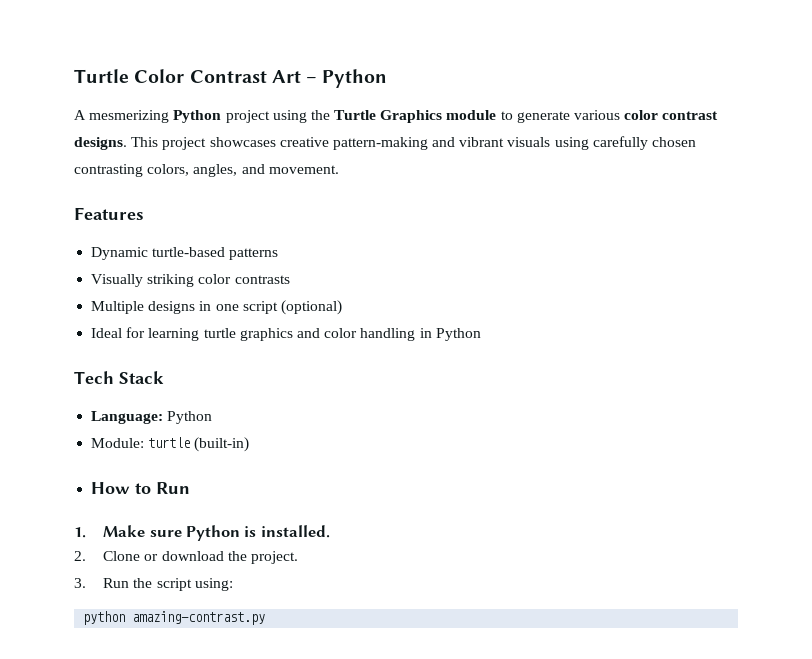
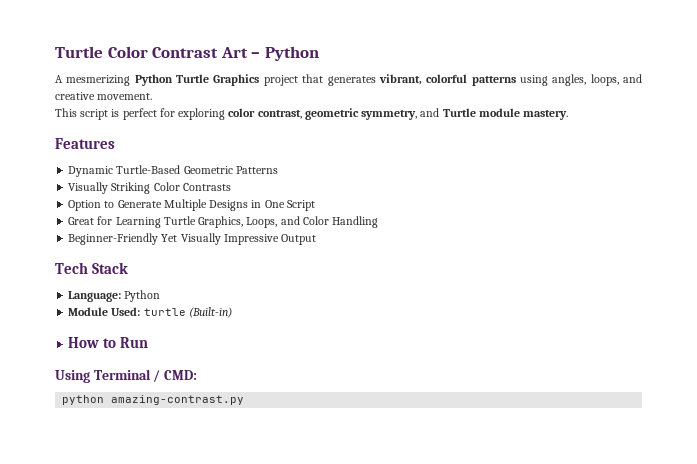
- A mesmerizing Python project using the Turtle Graphics module to generate various color contrast designs. This project showcases creative pattern-making and vibrant visuals using carefully chosen contrasting colors, angles, and movement.
+ A mesmerizing Python Turtle Graphics project that generates vibrant, colorful patterns using angles, loops, and creative movement.
+ This script is perfect for exploring color contrast, geometric symmetry, and Turtle module mastery.
  Features
- Dynamic turtle-based patterns
- Visually striking color contrasts
- Multiple designs in one script (optional)
- Ideal for learning turtle graphics and color handling in Python
+ Dynamic Turtle-Based Geometric Patterns
+ Visually Striking Color Contrasts
+ Option to Generate Multiple Designs in One Script
+ Great for Learning Turtle Graphics, Loops, and Color Handling
+ Beginner-Friendly Yet Visually Impressive Output
- Module: turtle (built-in)
+ Module Used: turtle (Built-in)
- 1. Make sure Python is installed.
- 2. Clone or download the project.
- 3. Run the script using:
+ Using Terminal / CMD:

